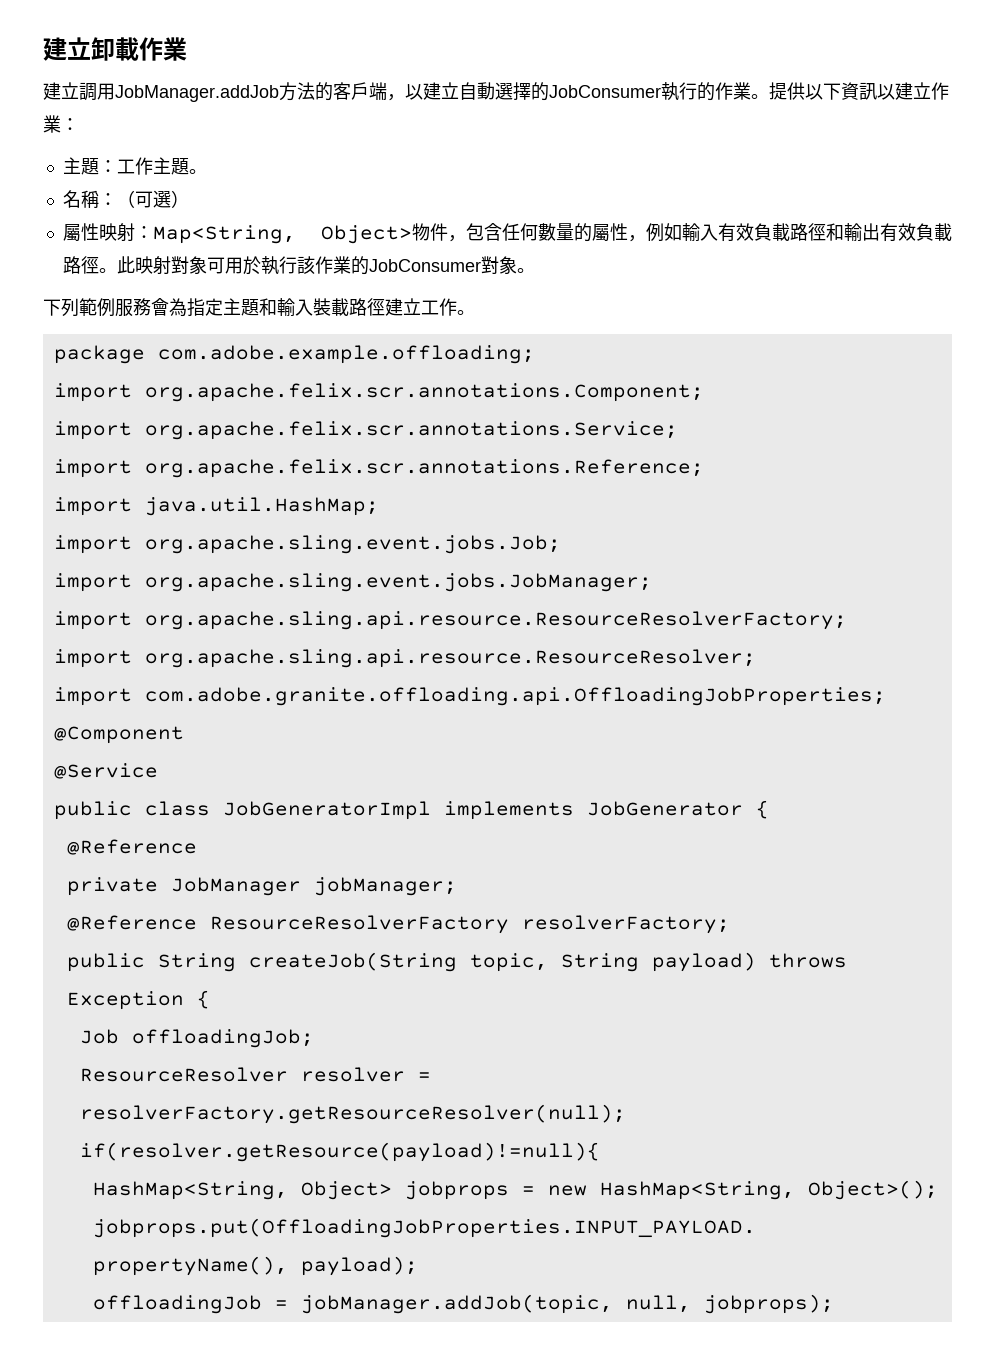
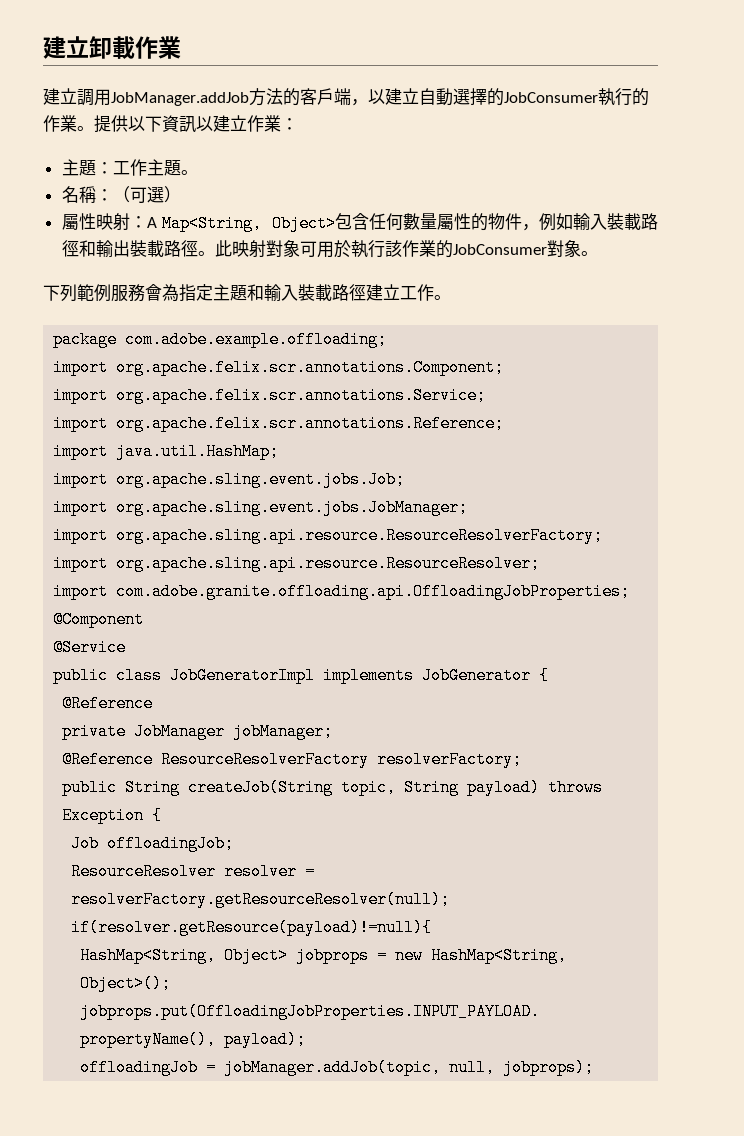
- 屬性映射：Map<String, Object>物件，包含任何數量的屬性，例如輸入有效負載路徑和輸出有效負載路徑。
+ 屬性映射：A Map<String, Object>包含任何數量屬性的物件，例如輸入裝載路徑和輸出裝載路徑。

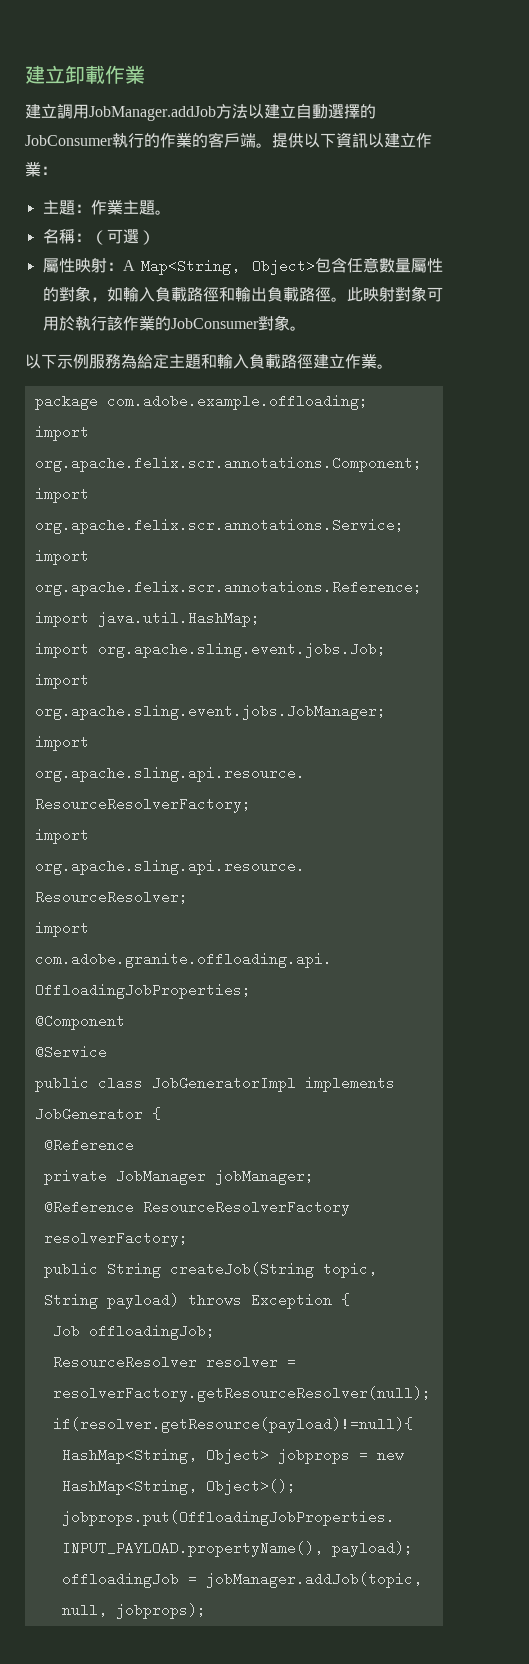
- 建立調用JobManager.addJob方法的客戶端，以建立自動選擇的JobConsumer執行的作業。
+ 建立調用JobManager.addJob方法以建立自動選擇的JobConsumer執行的作業的客戶端。
- 主題：工作主題。
+ 主題：作業主題。
- 屬性映射：A Map<String, Object>包含任何數量屬性的物件，例如輸入裝載路徑和輸出裝載路徑。
+ 屬性映射：A Map<String, Object>包含任意數量屬性的對象，如輸入負載路徑和輸出負載路徑。
- 下列範例服務會為指定主題和輸入裝載路徑建立工作。
+ 以下示例服務為給定主題和輸入負載路徑建立作業。

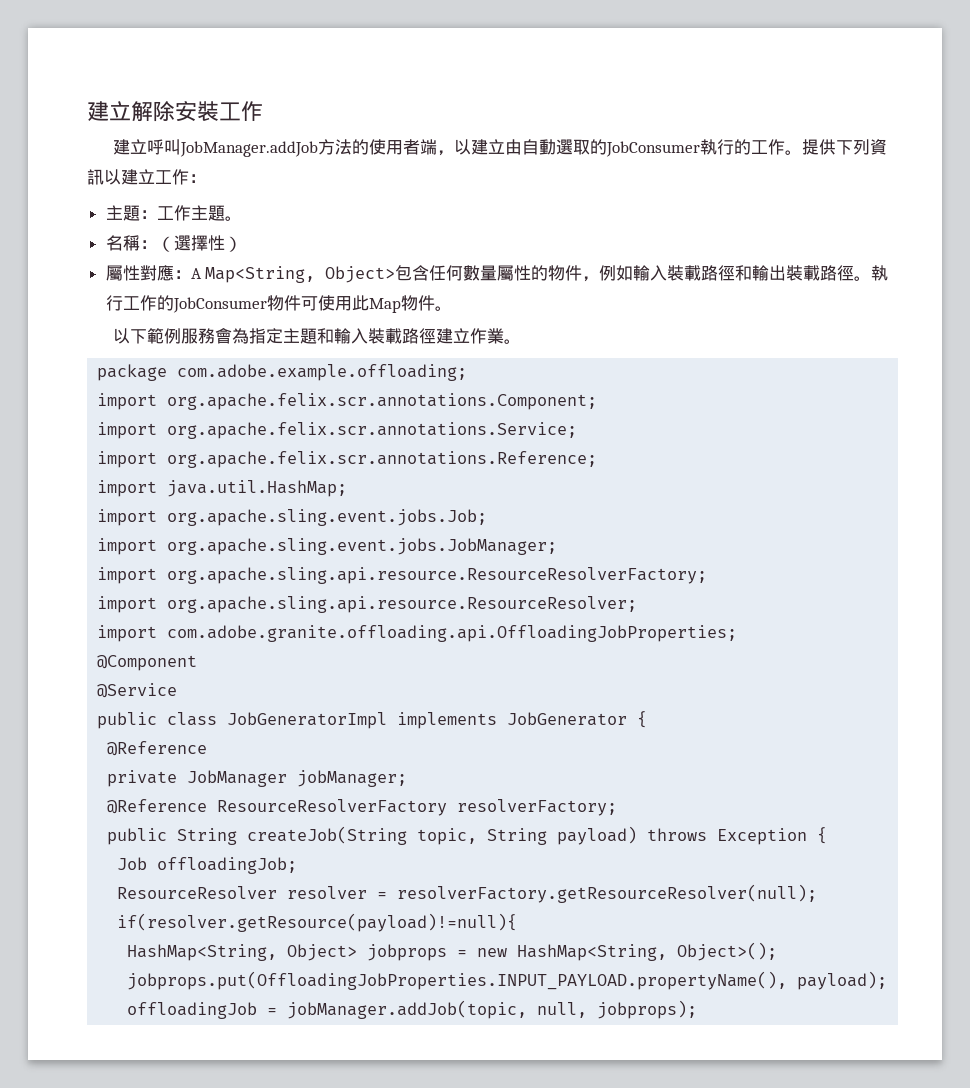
- 建立卸載作業
- 建立調用JobManager.addJob方法以建立自動選擇的JobConsumer執行的作業的客戶端。提供以下資訊以建立作業：
+ 建立解除安裝工作
+ 建立呼叫JobManager.addJob方法的使用者端，以建立由自動選取的JobConsumer執行的工作。提供下列資訊以建立工作：
- 主題：作業主題。
+ 主題：工作主題。
- 名稱：（可選）
+ 名稱：（選擇性）
- 屬性映射：A Map<String, Object>包含任意數量屬性的對象，如輸入負載路徑和輸出負載路徑。
+ 屬性對應：A Map<String, Object>包含任何數量屬性的物件，例如輸入裝載路徑和輸出裝載路徑。
- 此映射對象可用於執行該作業的JobConsumer對象。
- 以下示例服務為給定主題和輸入負載路徑建立作業。
+ 執行工作的JobConsumer物件可使用此Map物件。
+ 以下範例服務會為指定主題和輸入裝載路徑建立作業。

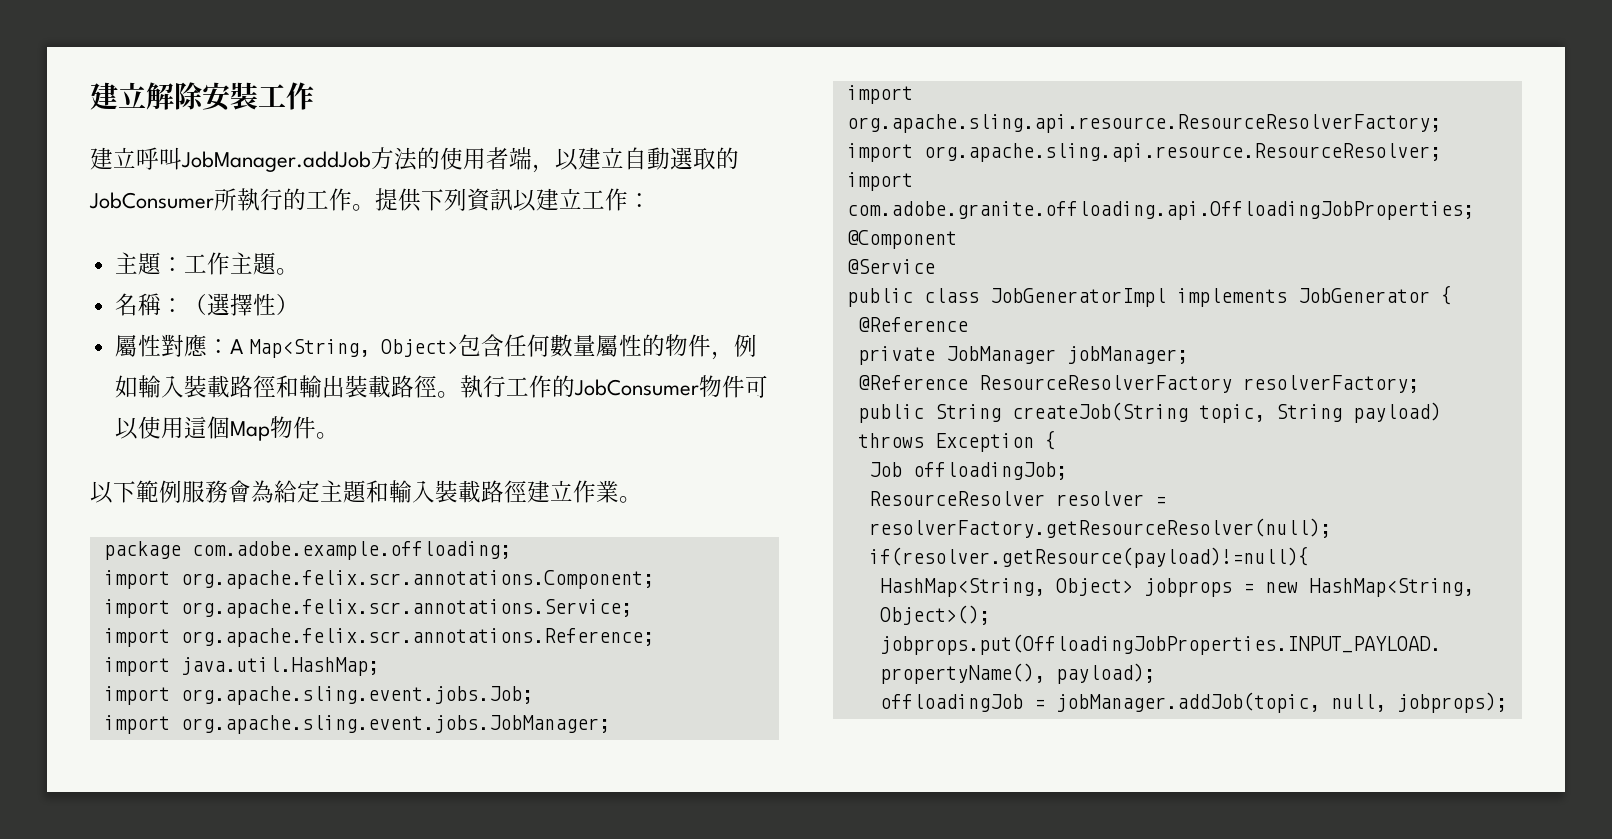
- 建立呼叫JobManager.addJob方法的使用者端，以建立由自動選取的JobConsumer執行的工作。
+ 建立呼叫JobManager.addJob方法的使用者端，以建立自動選取的JobConsumer所執行的工作。
- 執行工作的JobConsumer物件可使用此Map物件。
+ 執行工作的JobConsumer物件可以使用這個Map物件。
- 以下範例服務會為指定主題和輸入裝載路徑建立作業。
+ 以下範例服務會為給定主題和輸入裝載路徑建立作業。

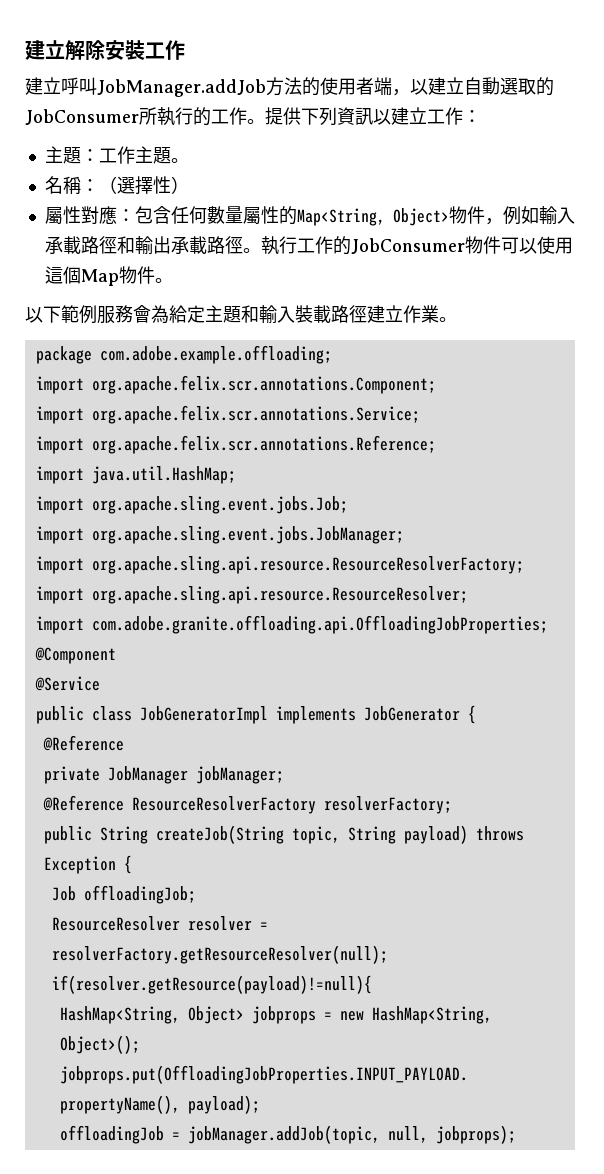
- 屬性對應：A Map<String, Object>包含任何數量屬性的物件，例如輸入裝載路徑和輸出裝載路徑。
+ 屬性對應：包含任何數量屬性的Map<String, Object>物件，例如輸入承載路徑和輸出承載路徑。

